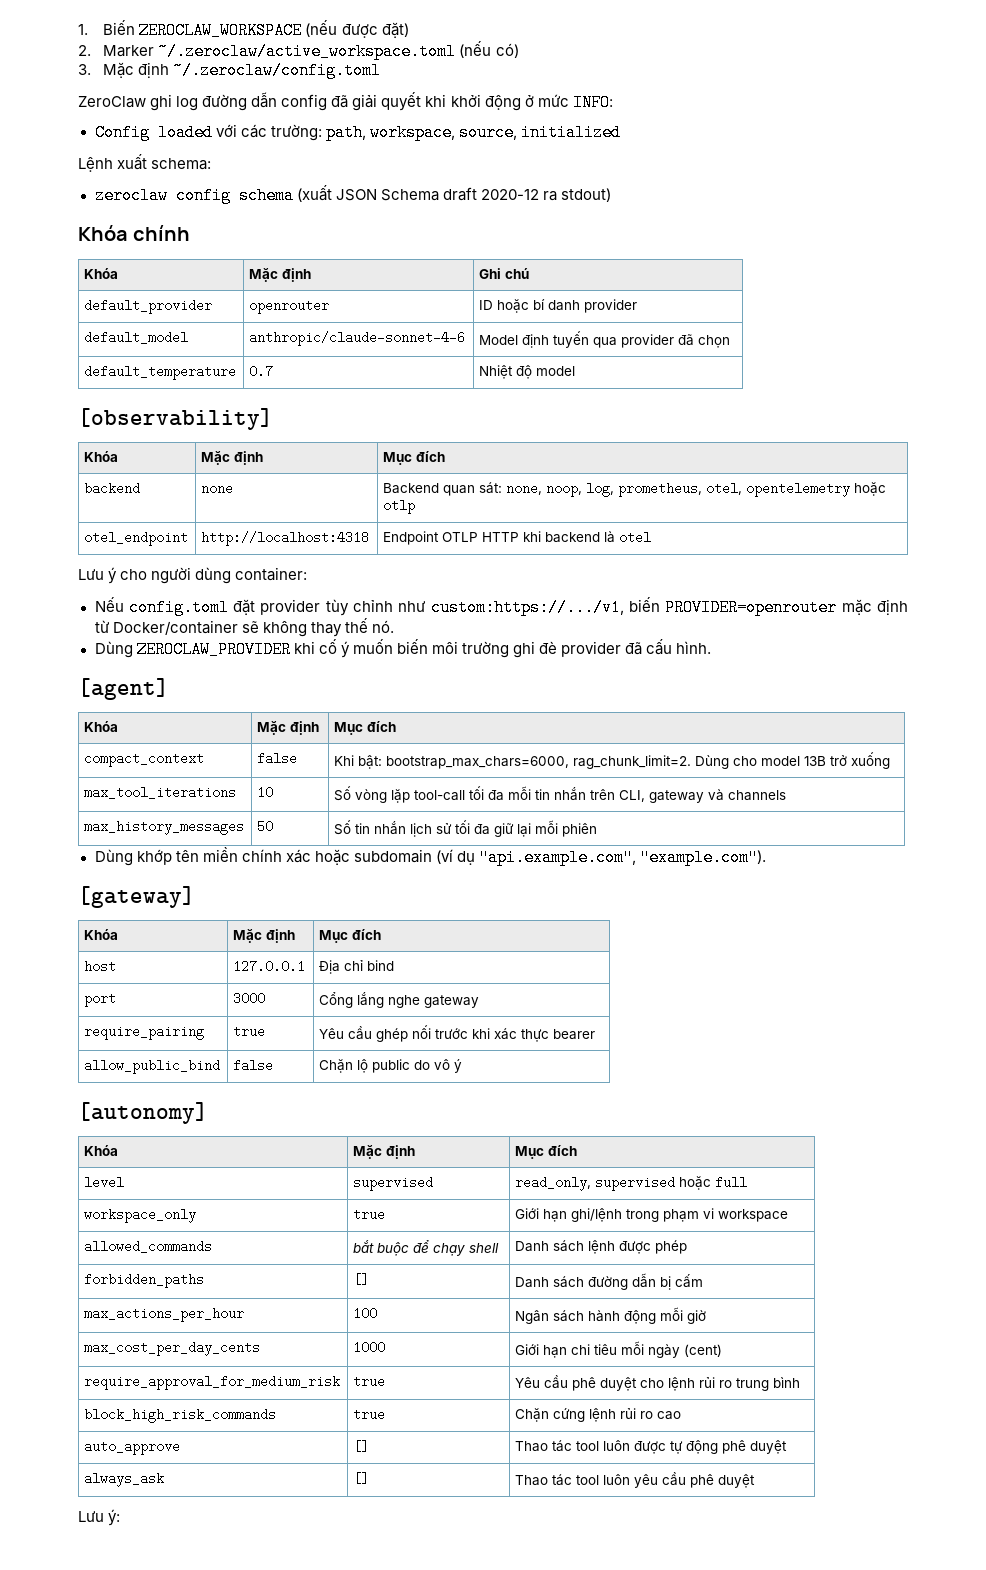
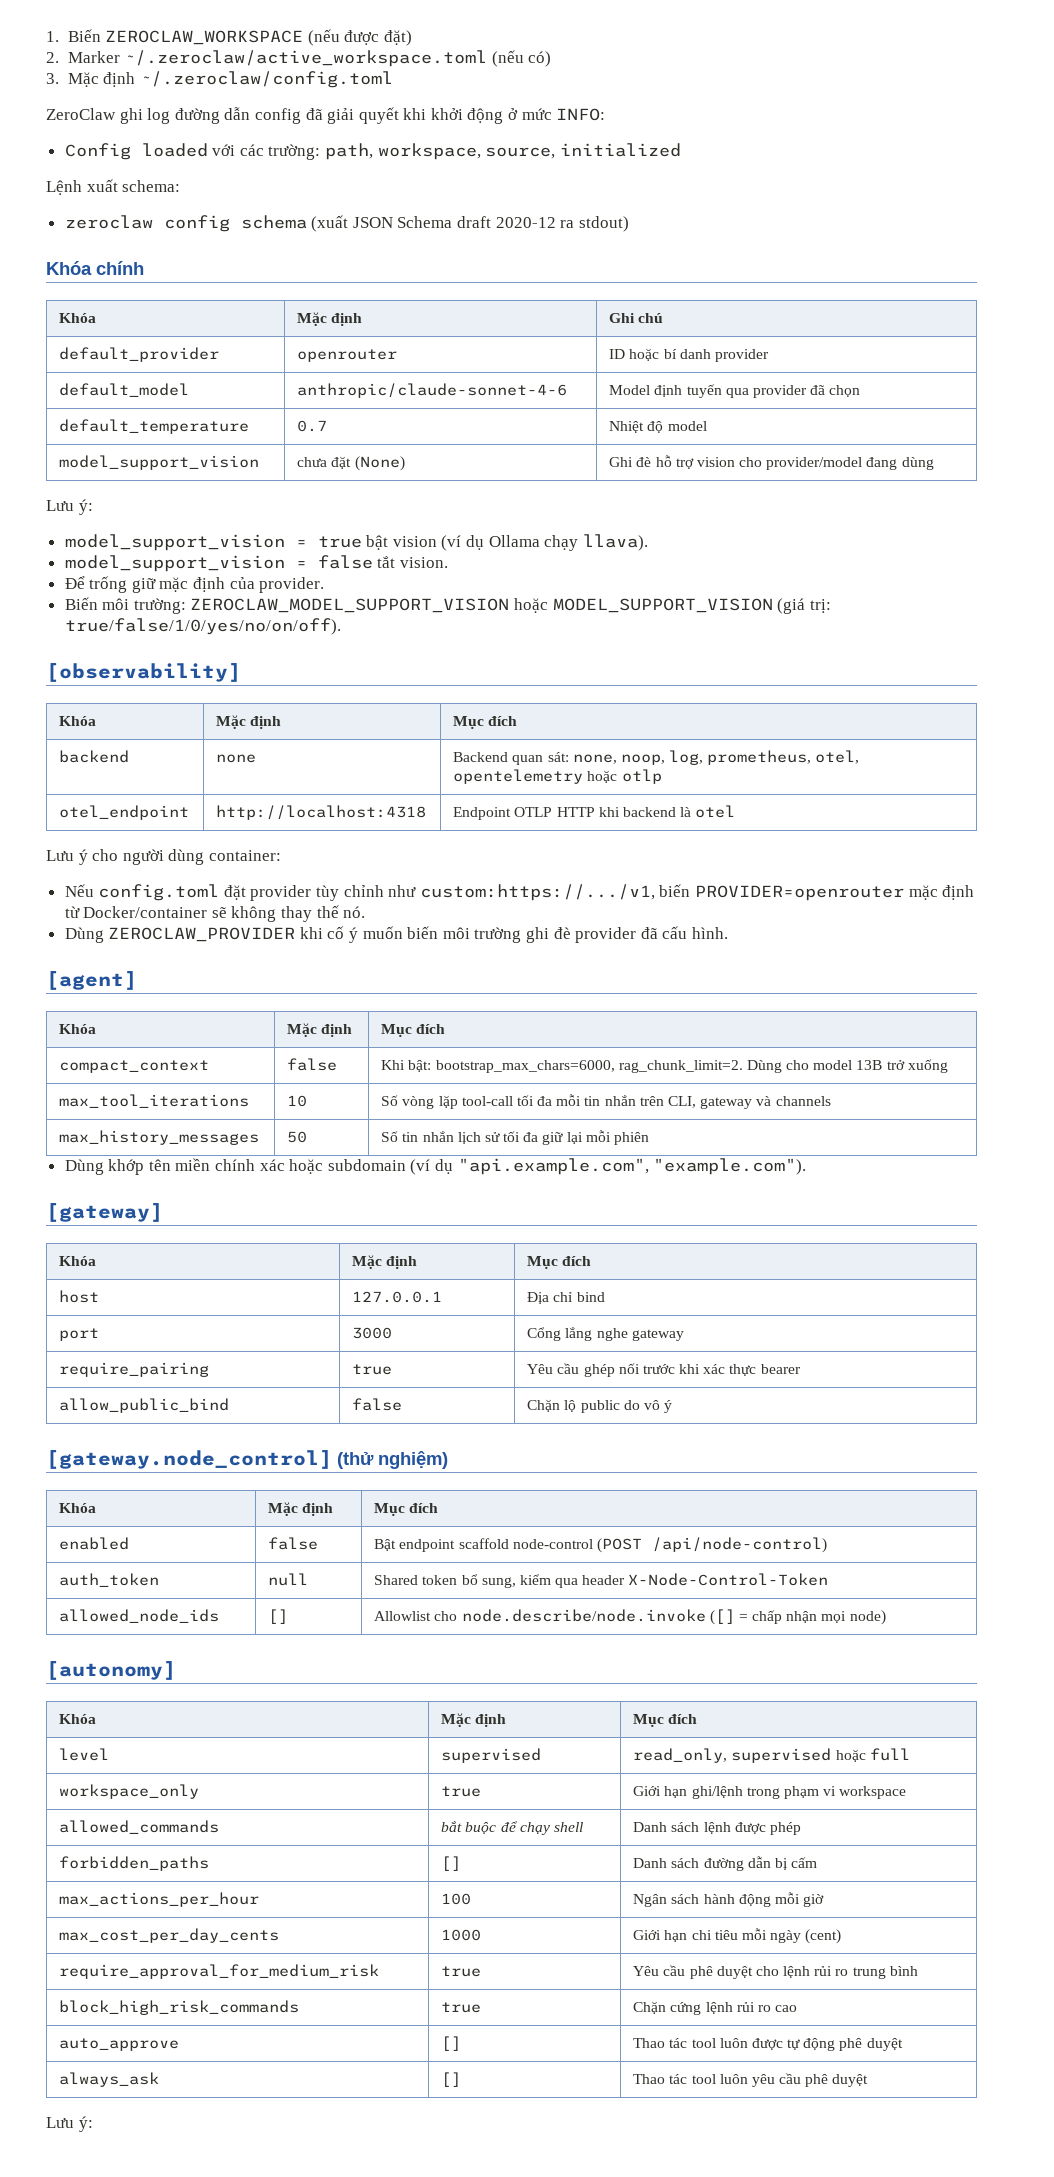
+ model_support_vision | chưa đặt (None) | Ghi đè hỗ trợ vision cho provider/model đang dùng
+ Lưu ý:
+ model_support_vision = true bật vision (ví dụ Ollama chạy llava).
+ model_support_vision = false tắt vision.
+ Để trống giữ mặc định của provider.
+ Biến môi trường: ZEROCLAW_MODEL_SUPPORT_VISION hoặc MODEL_SUPPORT_VISION (giá trị: true/false/1/0/yes/no/on/off).
+ [gateway.node_control] (thử nghiệm)
+ Khóa | Mặc định | Mục đích
+ enabled | false | Bật endpoint scaffold node-control (POST /api/node-control)
+ auth_token | null | Shared token bổ sung, kiểm qua header X-Node-Control-Token
+ allowed_node_ids | [] | Allowlist cho node.describe/node.invoke ([] = chấp nhận mọi node)

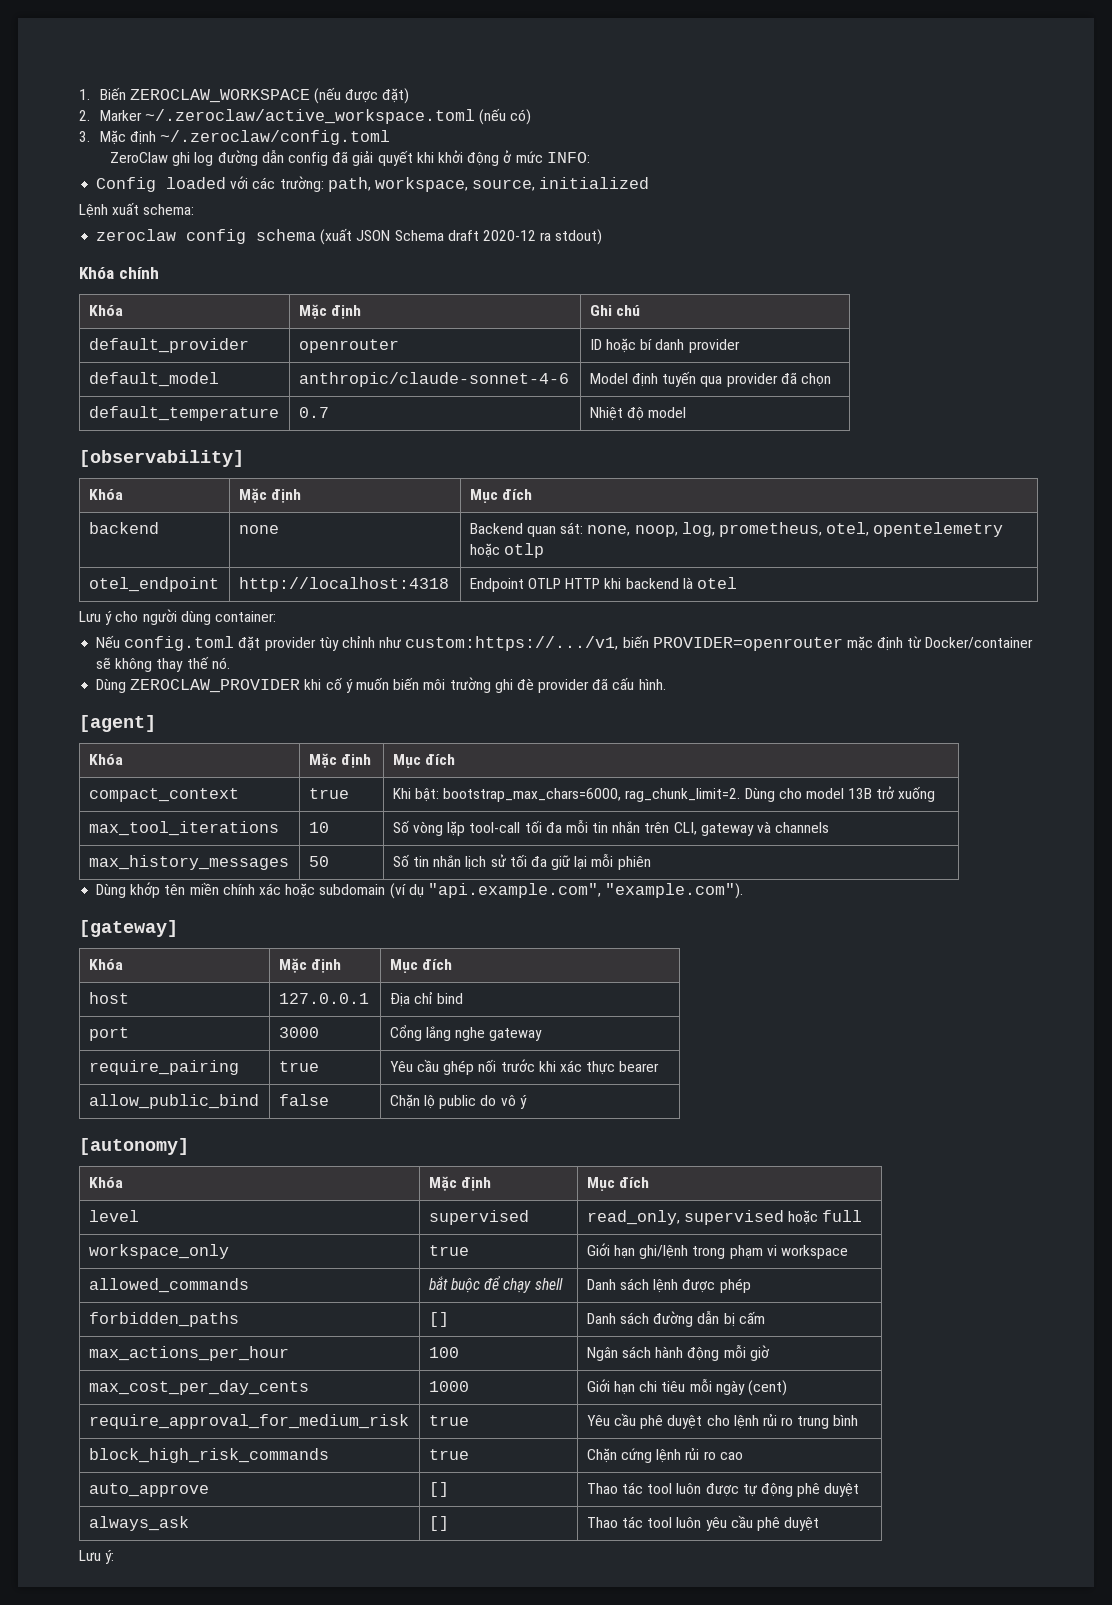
- model_support_vision | chưa đặt (None) | Ghi đè hỗ trợ vision cho provider/model đang dùng
- Lưu ý:
- model_support_vision = true bật vision (ví dụ Ollama chạy llava).
- model_support_vision = false tắt vision.
- Để trống giữ mặc định của provider.
- Biến môi trường: ZEROCLAW_MODEL_SUPPORT_VISION hoặc MODEL_SUPPORT_VISION (giá trị: true/false/1/0/yes/no/on/off).
- compact_context | false | Khi bật: bootstrap_max_chars=6000, rag_chunk_limit=2. Dùng cho model 13B trở xuống
+ compact_context | true | Khi bật: bootstrap_max_chars=6000, rag_chunk_limit=2. Dùng cho model 13B trở xuống
- [gateway.node_control] (thử nghiệm)
- Khóa | Mặc định | Mục đích
- enabled | false | Bật endpoint scaffold node-control (POST /api/node-control)
- auth_token | null | Shared token bổ sung, kiểm qua header X-Node-Control-Token
- allowed_node_ids | [] | Allowlist cho node.describe/node.invoke ([] = chấp nhận mọi node)

